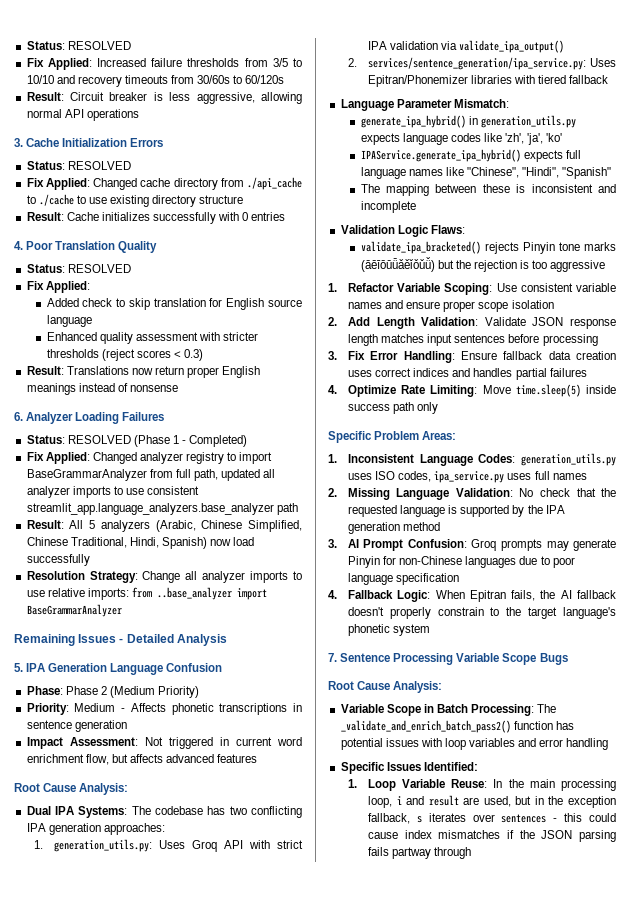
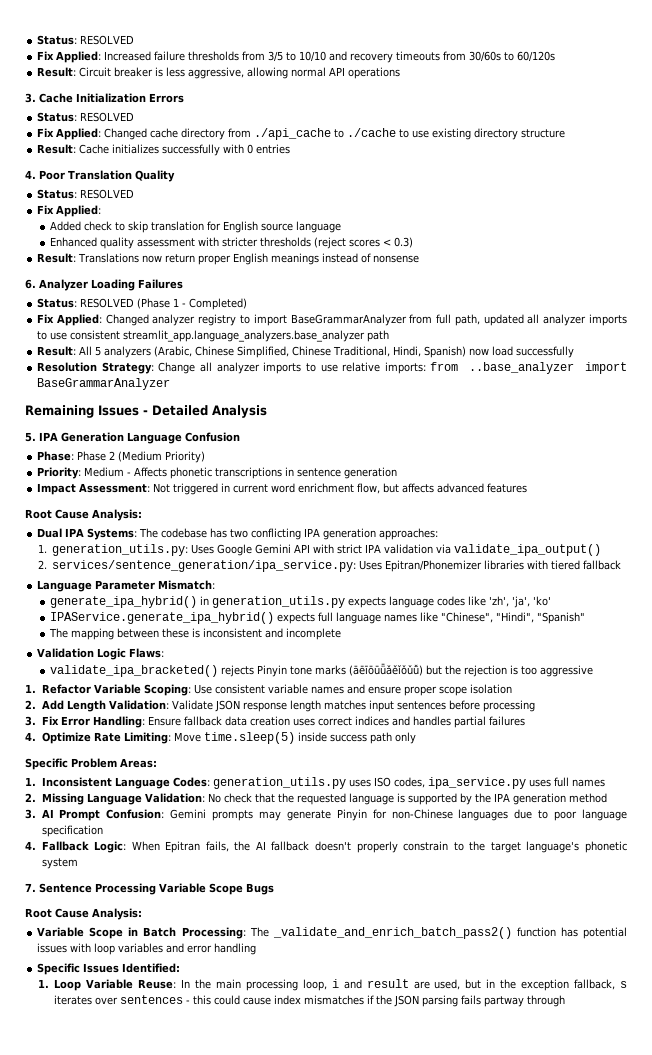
- 1. generation_utils.py: Uses Groq API with strict IPA validation via validate_ipa_output()
+ 1. generation_utils.py: Uses Google Gemini API with strict IPA validation via validate_ipa_output()
- 3. AI Prompt Confusion: Groq prompts may generate Pinyin for non-Chinese languages due to poor language specification
+ 3. AI Prompt Confusion: Gemini prompts may generate Pinyin for non-Chinese languages due to poor language specification

